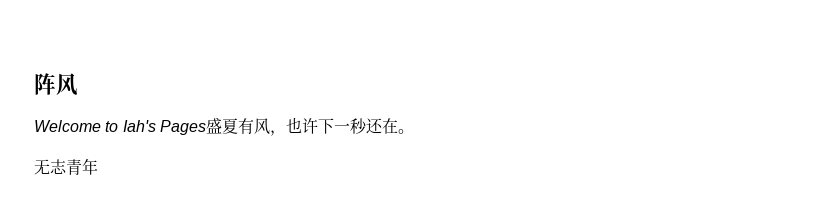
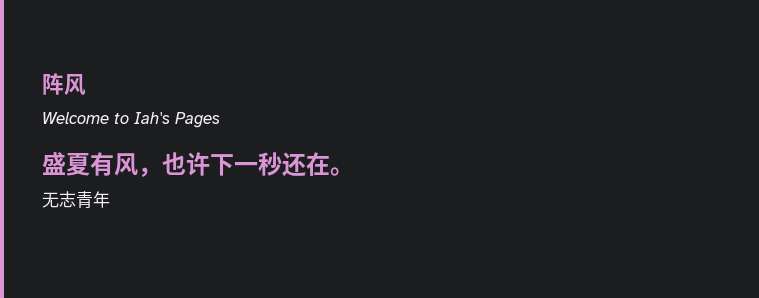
- Welcome to Iah's Pages盛夏有风，也许下一秒还在。
+ Welcome to Iah's Pages
+ 盛夏有风，也许下一秒还在。

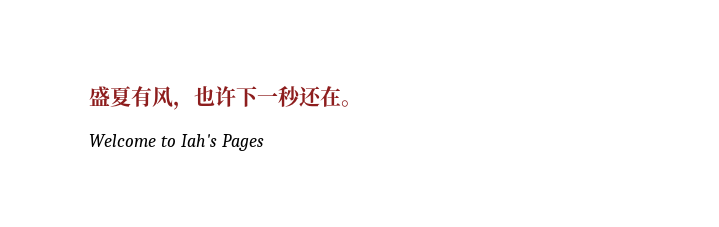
- 阵风
- Welcome to Iah's Pages
- 无志青年
+ Welcome to Iah's Pages

